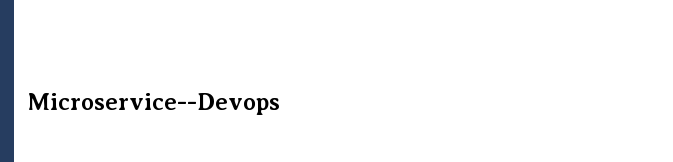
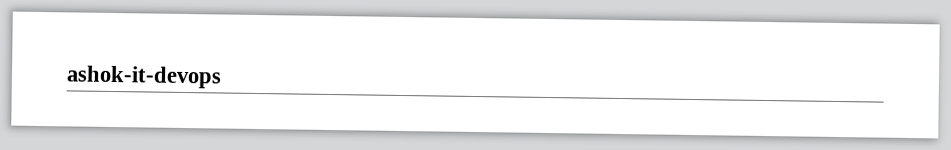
- Microservice--Devops
+ ashok-it-devops

